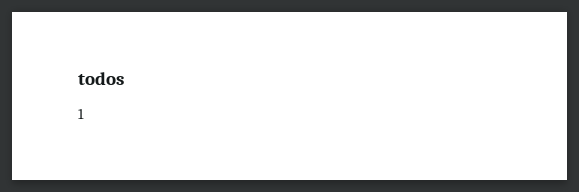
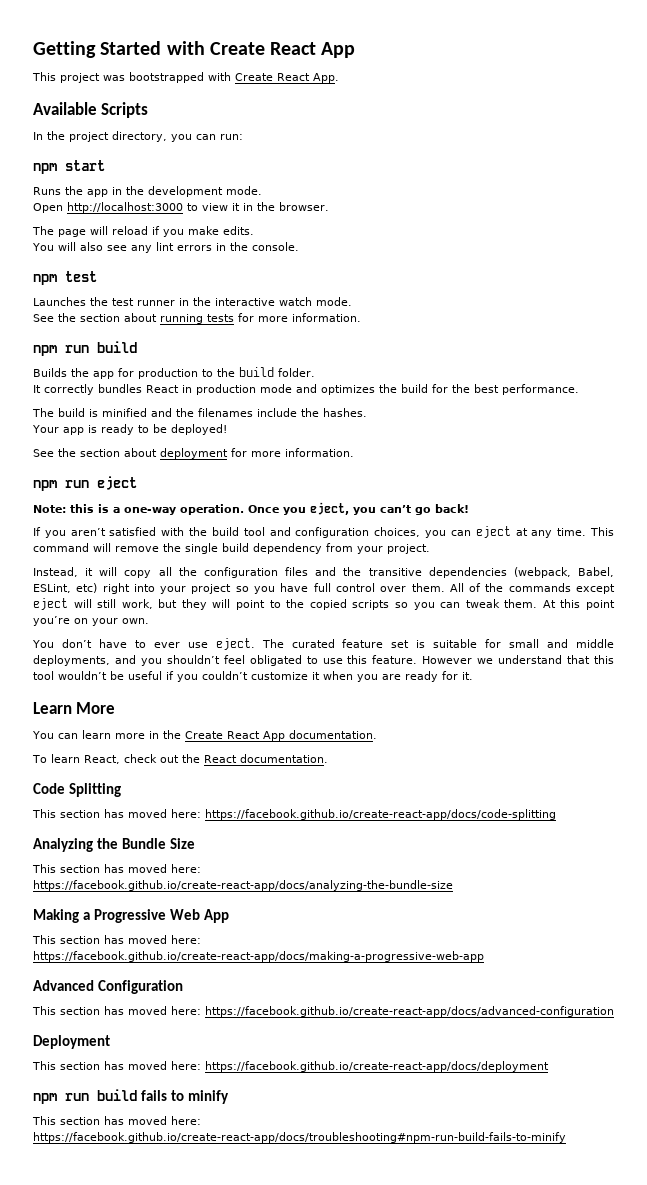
- todos
- 1
+ Getting Started with Create React App
+ This project was bootstrapped with Create React App.
+ Available Scripts
+ In the project directory, you can run:
+ npm start
+ Runs the app in the development mode.
+ Open http://localhost:3000 to view it in the browser.
+ The page will reload if you make edits.
+ You will also see any lint errors in the console.
+ npm test
+ Launches the test runner in the interactive watch mode.
+ See the section about running tests for more information.
+ npm run build
+ Builds the app for production to the build folder.
+ It correctly bundles React in production mode and optimizes the build for the best performance.
+ The build is minified and the filenames include the hashes.
+ Your app is ready to be deployed!
+ See the section about deployment for more information.
+ npm run eject
+ Note: this is a one-way operation. Once you eject, you can’t go back!
+ If you aren’t satisfied with the build tool and configuration choices, you can eject at any time. This command will remove the single build dependency from your project.
+ Instead, it will copy all the configuration files and the transitive dependencies (webpack, Babel, ESLint, etc) right into your project so you have full control over them. All of the commands except eject will still work, but they will point to the copied scripts so you can tweak them. At this point you’re on your own.
+ You don’t have to ever use eject. The curated feature set is suitable for small and middle deployments, and you shouldn’t feel obligated to use this feature. However we understand that this tool wouldn’t be useful if you couldn’t customize it when you are ready for it.
+ Learn More
+ You can learn more in the Create React App documentation.
+ To learn React, check out the React documentation.
+ Code Splitting
+ This section has moved here: https://facebook.github.io/create-react-app/docs/code-splitting
+ Analyzing the Bundle Size
+ This section has moved here: https://facebook.github.io/create-react-app/docs/analyzing-the-bundle-size
+ Making a Progressive Web App
+ This section has moved here: https://facebook.github.io/create-react-app/docs/making-a-progressive-web-app
+ Advanced Configuration
+ This section has moved here: https://facebook.github.io/create-react-app/docs/advanced-configuration
+ Deployment
+ This section has moved here: https://facebook.github.io/create-react-app/docs/deployment
+ npm run build fails to minify
+ This section has moved here: https://facebook.github.io/create-react-app/docs/troubleshooting#npm-run-build-fails-to-minify

